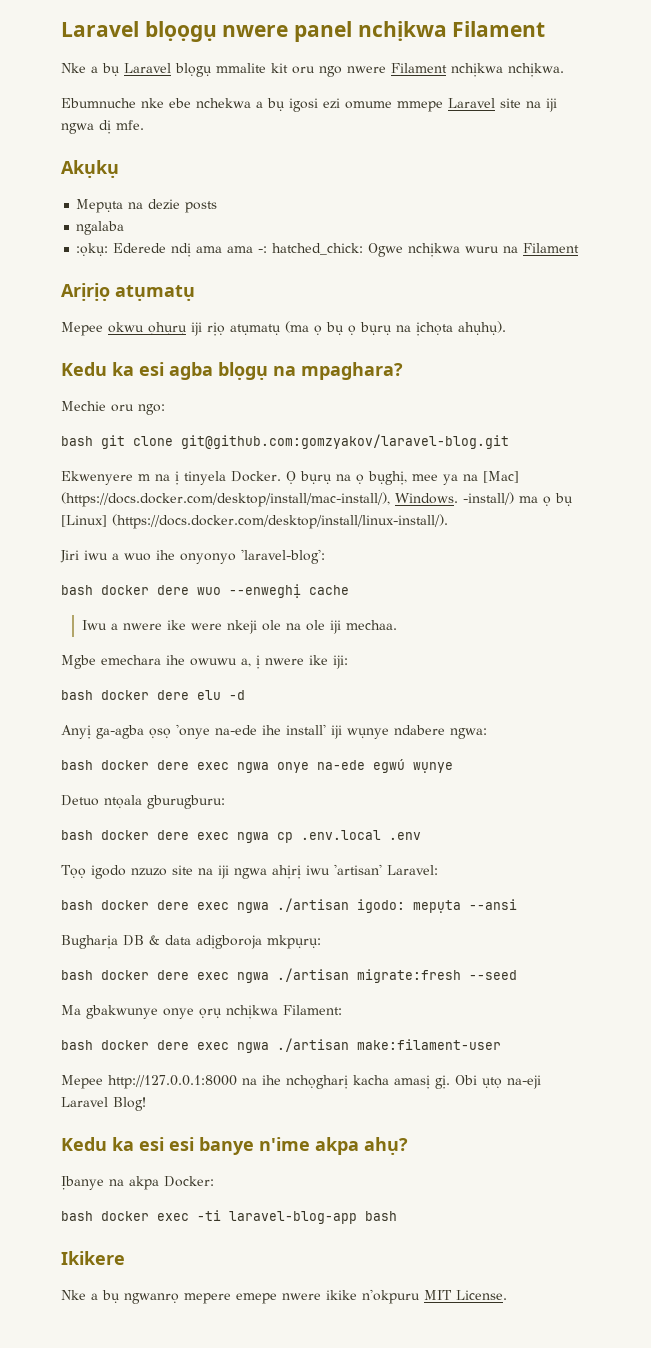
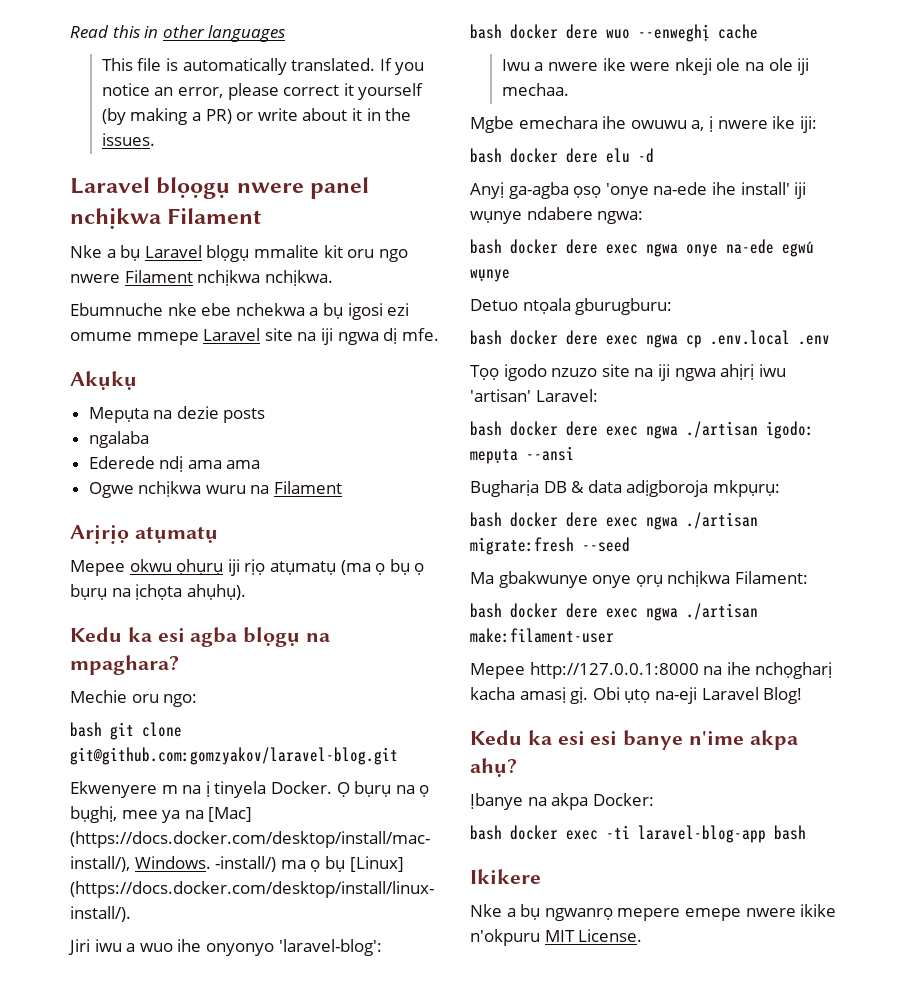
+ Read this in other languages
+ This file is automatically translated. If you notice an error, please correct it yourself (by making a PR) or write about it in the issues.
- :ọkụ: Ederede ndị ama ama -: hatched_chick: Ogwe nchịkwa wuru na Filament
+ Ederede ndị ama ama
+ Ogwe nchịkwa wuru na Filament

